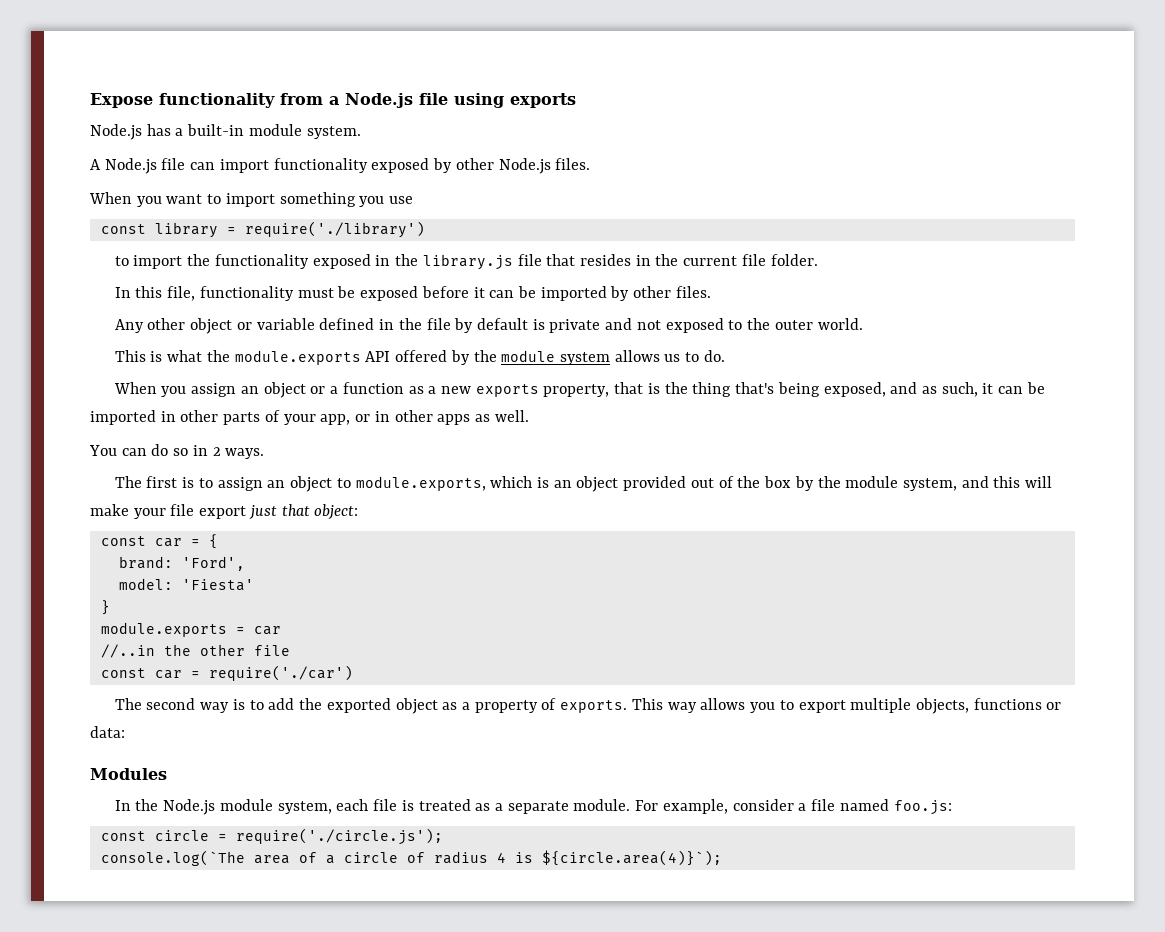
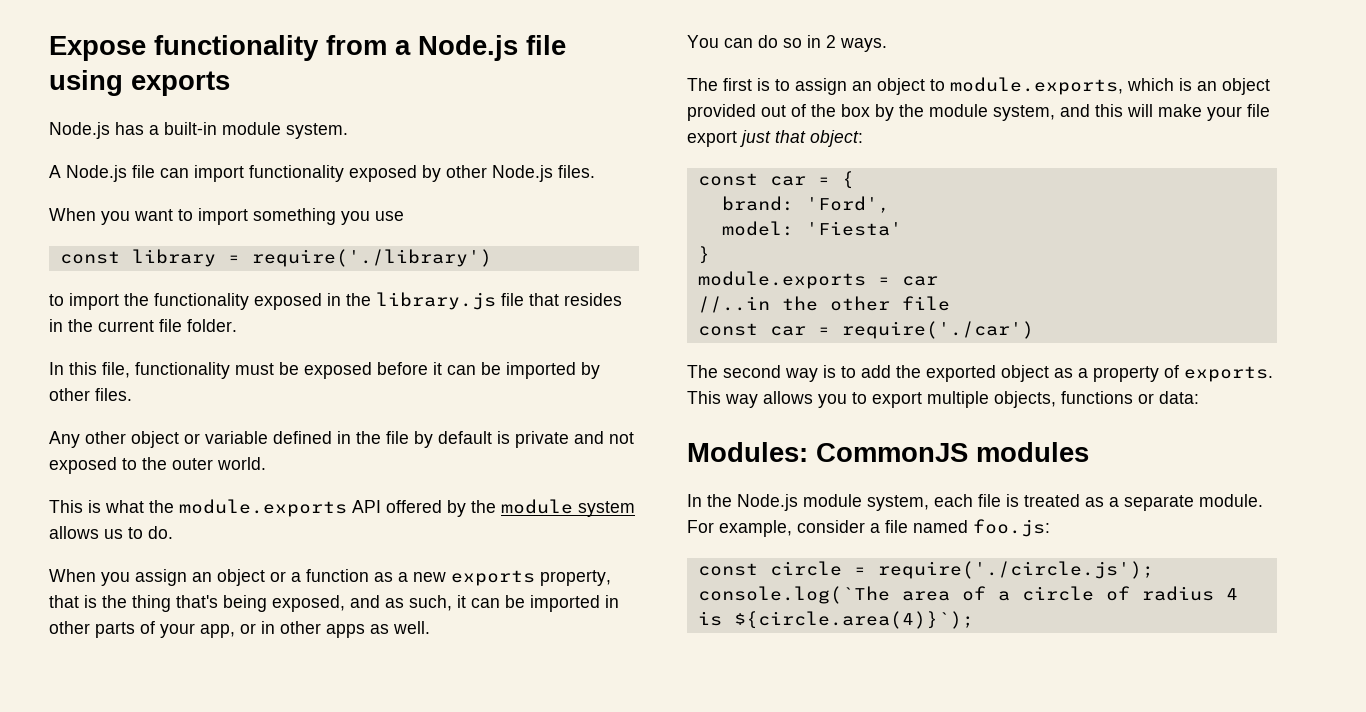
- Modules
+ Modules: CommonJS modules

